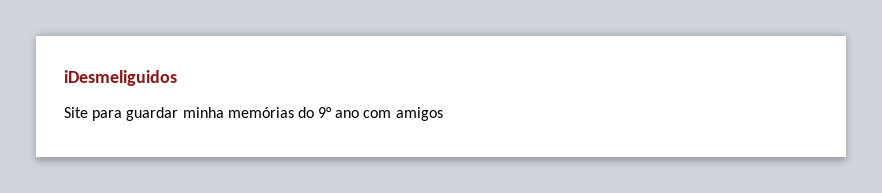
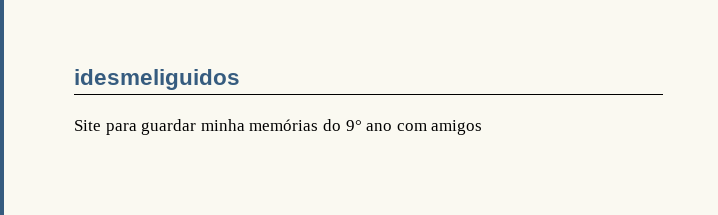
- iDesmeliguidos
+ idesmeliguidos

